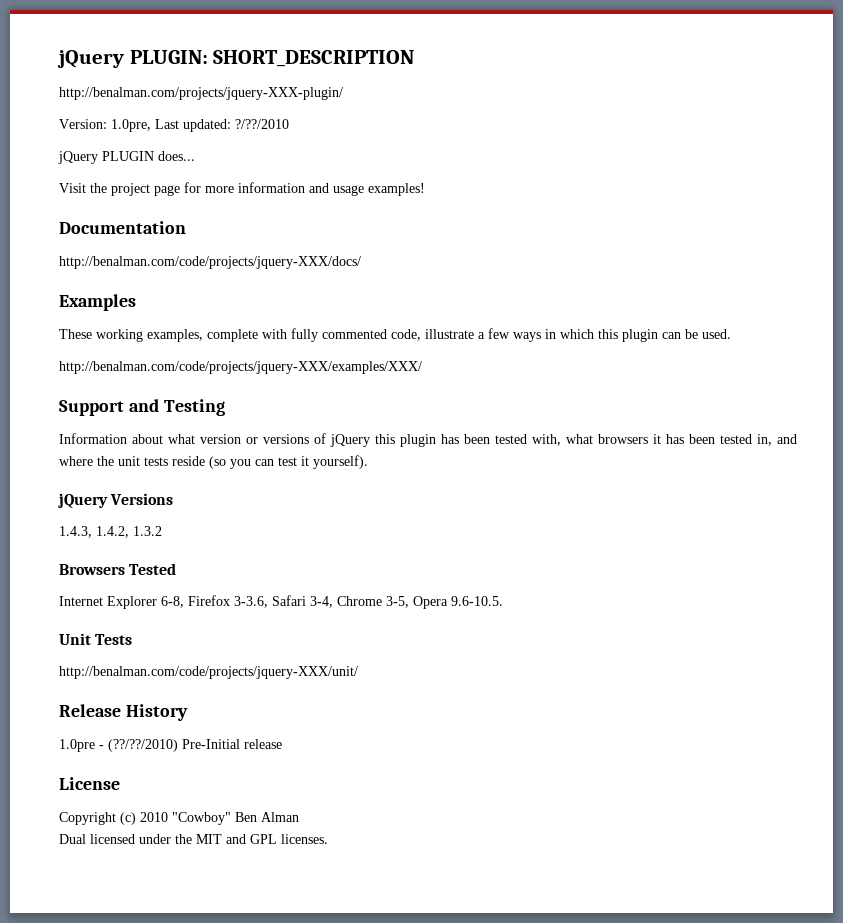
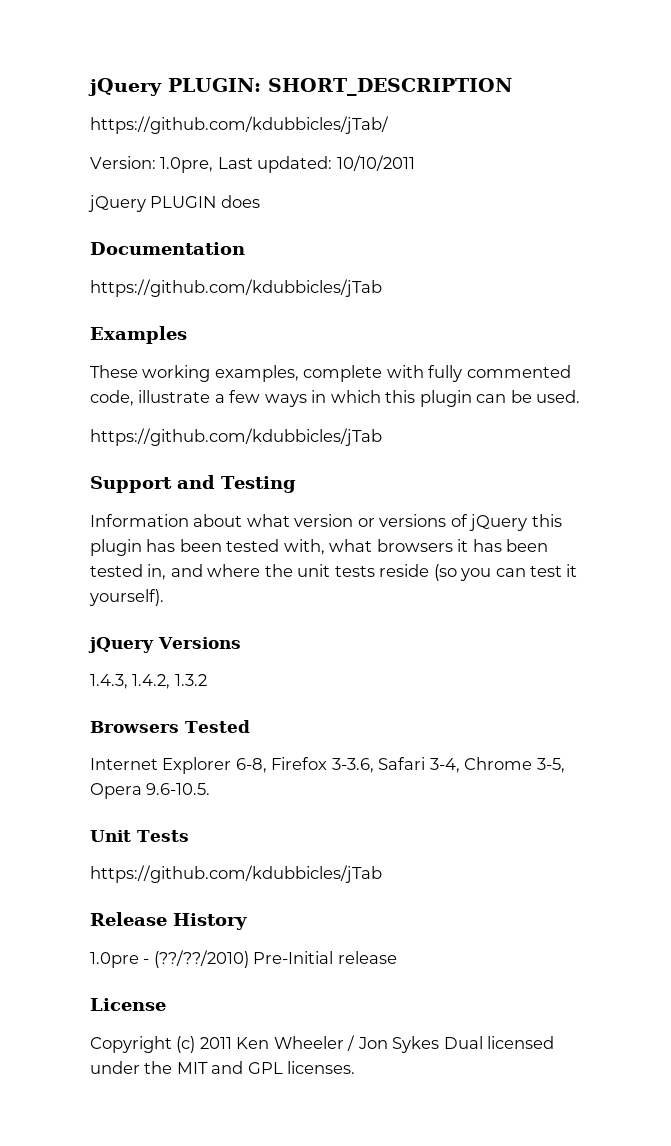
- http://benalman.com/projects/jquery-XXX-plugin/
+ https://github.com/kdubbicles/jTab/
- Version: 1.0pre, Last updated: ?/??/2010
+ Version: 1.0pre, Last updated: 10/10/2011
- jQuery PLUGIN does...
- Visit the project page for more information and usage examples!
+ jQuery PLUGIN does
  Documentation
- http://benalman.com/code/projects/jquery-XXX/docs/
+ https://github.com/kdubbicles/jTab
  These working examples, complete with fully commented code, illustrate a few ways in which this plugin can be used.
- http://benalman.com/code/projects/jquery-XXX/examples/XXX/
+ https://github.com/kdubbicles/jTab
  Unit Tests
- http://benalman.com/code/projects/jquery-XXX/unit/
+ https://github.com/kdubbicles/jTab
- Copyright (c) 2010 "Cowboy" Ben Alman
- Dual licensed under the MIT and GPL licenses.
+ Copyright (c) 2011 Ken Wheeler / Jon Sykes Dual licensed under the MIT and GPL licenses.

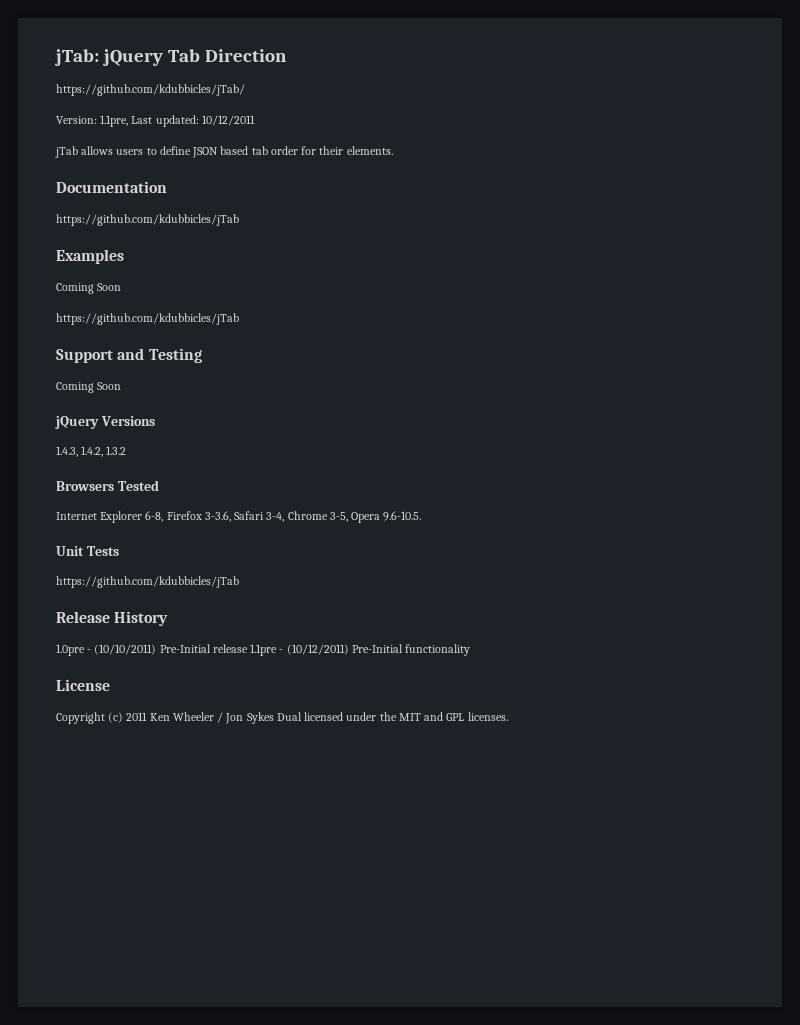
- jQuery PLUGIN: SHORT_DESCRIPTION
+ jTab: jQuery Tab Direction
- Version: 1.0pre, Last updated: 10/10/2011
- jQuery PLUGIN does
+ Version: 1.1pre, Last updated: 10/12/2011
+ jTab allows users to define JSON based tab order for their elements.
  Documentation
  https://github.com/kdubbicles/jTab
  Examples
- These working examples, complete with fully commented code, illustrate a few ways in which this plugin can be used.
+ Coming Soon
  https://github.com/kdubbicles/jTab
  Support and Testing
- Information about what version or versions of jQuery this plugin has been tested with, what browsers it has been tested in, and where the unit tests reside (so you can test it yourself).
+ Coming Soon
- 1.0pre - (??/??/2010) Pre-Initial release
+ 1.0pre - (10/10/2011) Pre-Initial release 1.1pre - (10/12/2011) Pre-Initial functionality

